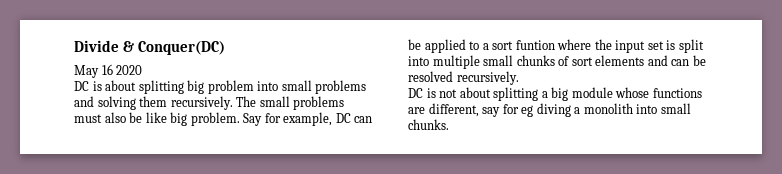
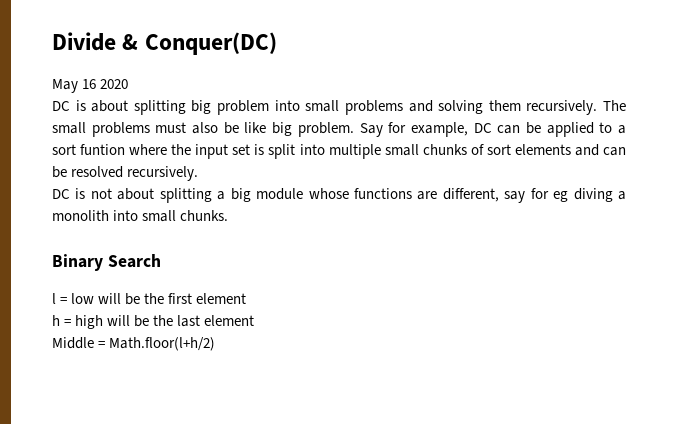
+ Binary Search
+ l = low will be the first element
+ h = high will be the last element
+ Middle = Math.floor(l+h/2)

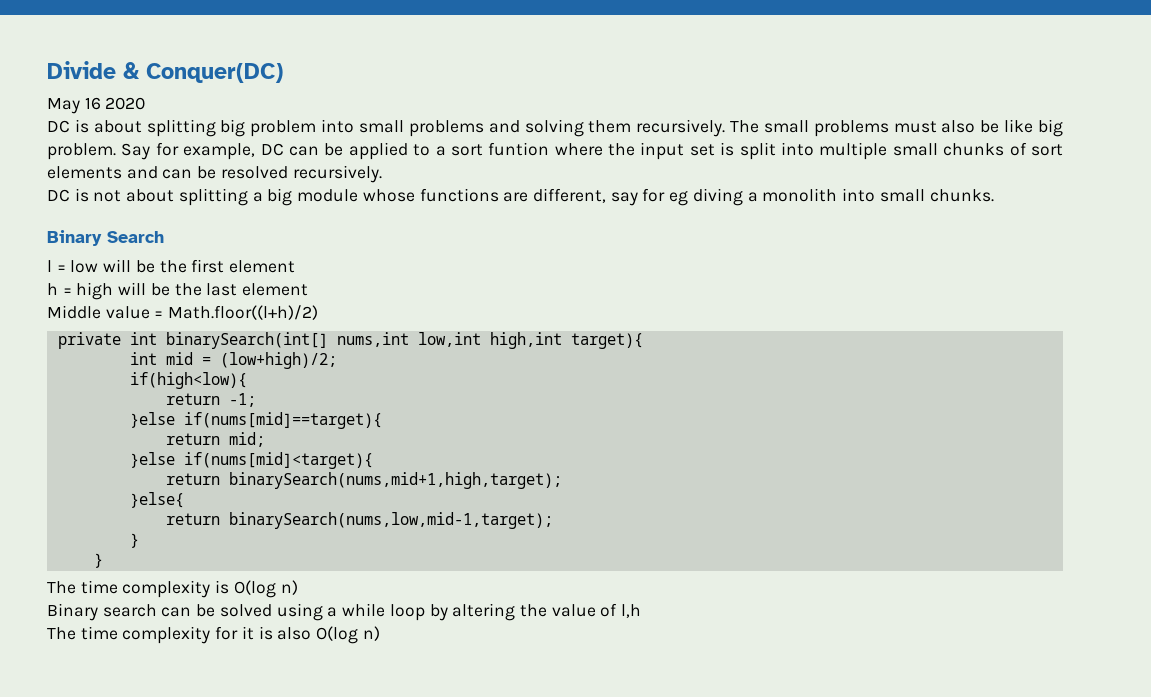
- Middle = Math.floor(l+h/2)
+ Middle value = Math.floor((l+h)/2)
+ private int binarySearch(int[] nums,int low,int high,int target){
+ int mid = (low+high)/2;
+ if(high<low){
+ return -1;
+ }else if(nums[mid]==target){
+ return mid;
+ }else if(nums[mid]<target){
+ return binarySearch(nums,mid+1,high,target);
+ }else{
+ return binarySearch(nums,low,mid-1,target);
+ }
+ }
+ The time complexity is O(log n)
+ Binary search can be solved using a while loop by altering the value of l,h
+ The time complexity for it is also O(log n)

